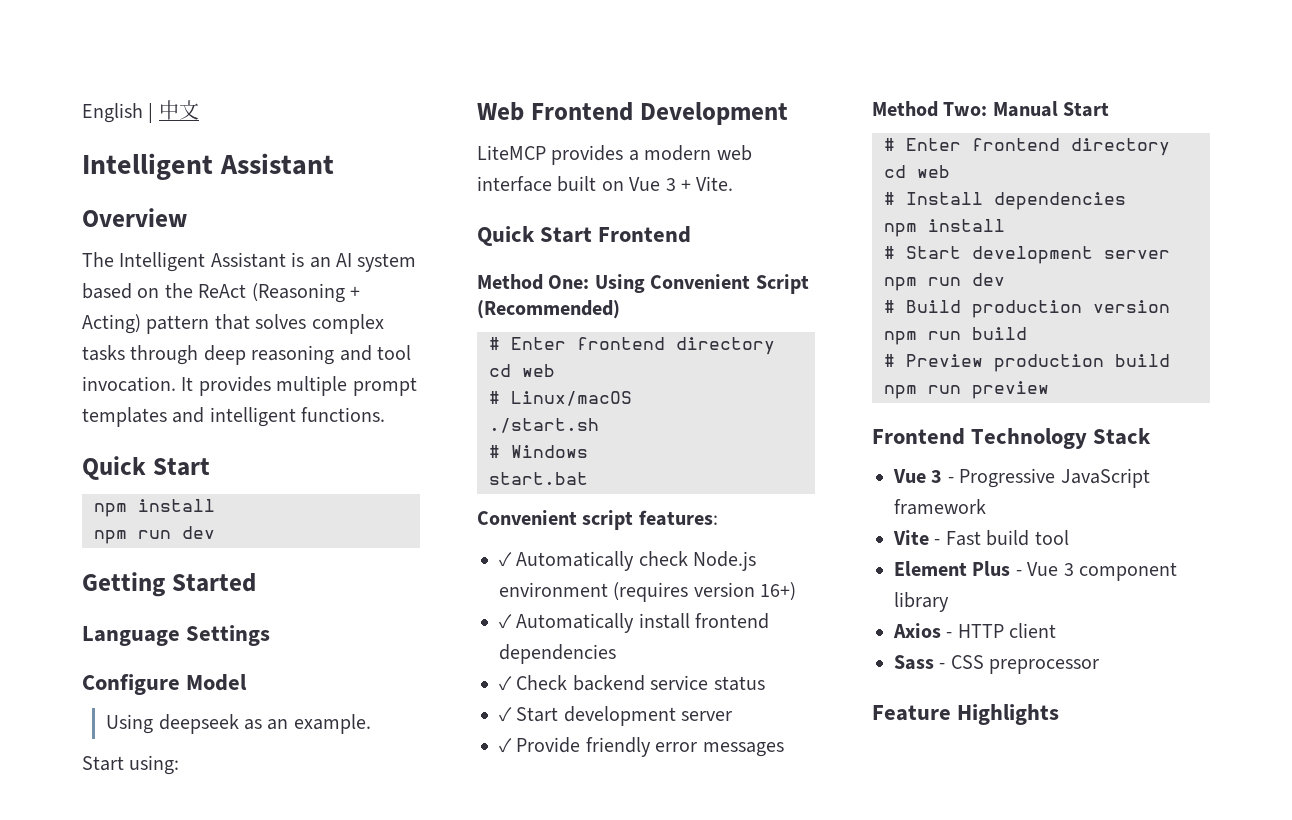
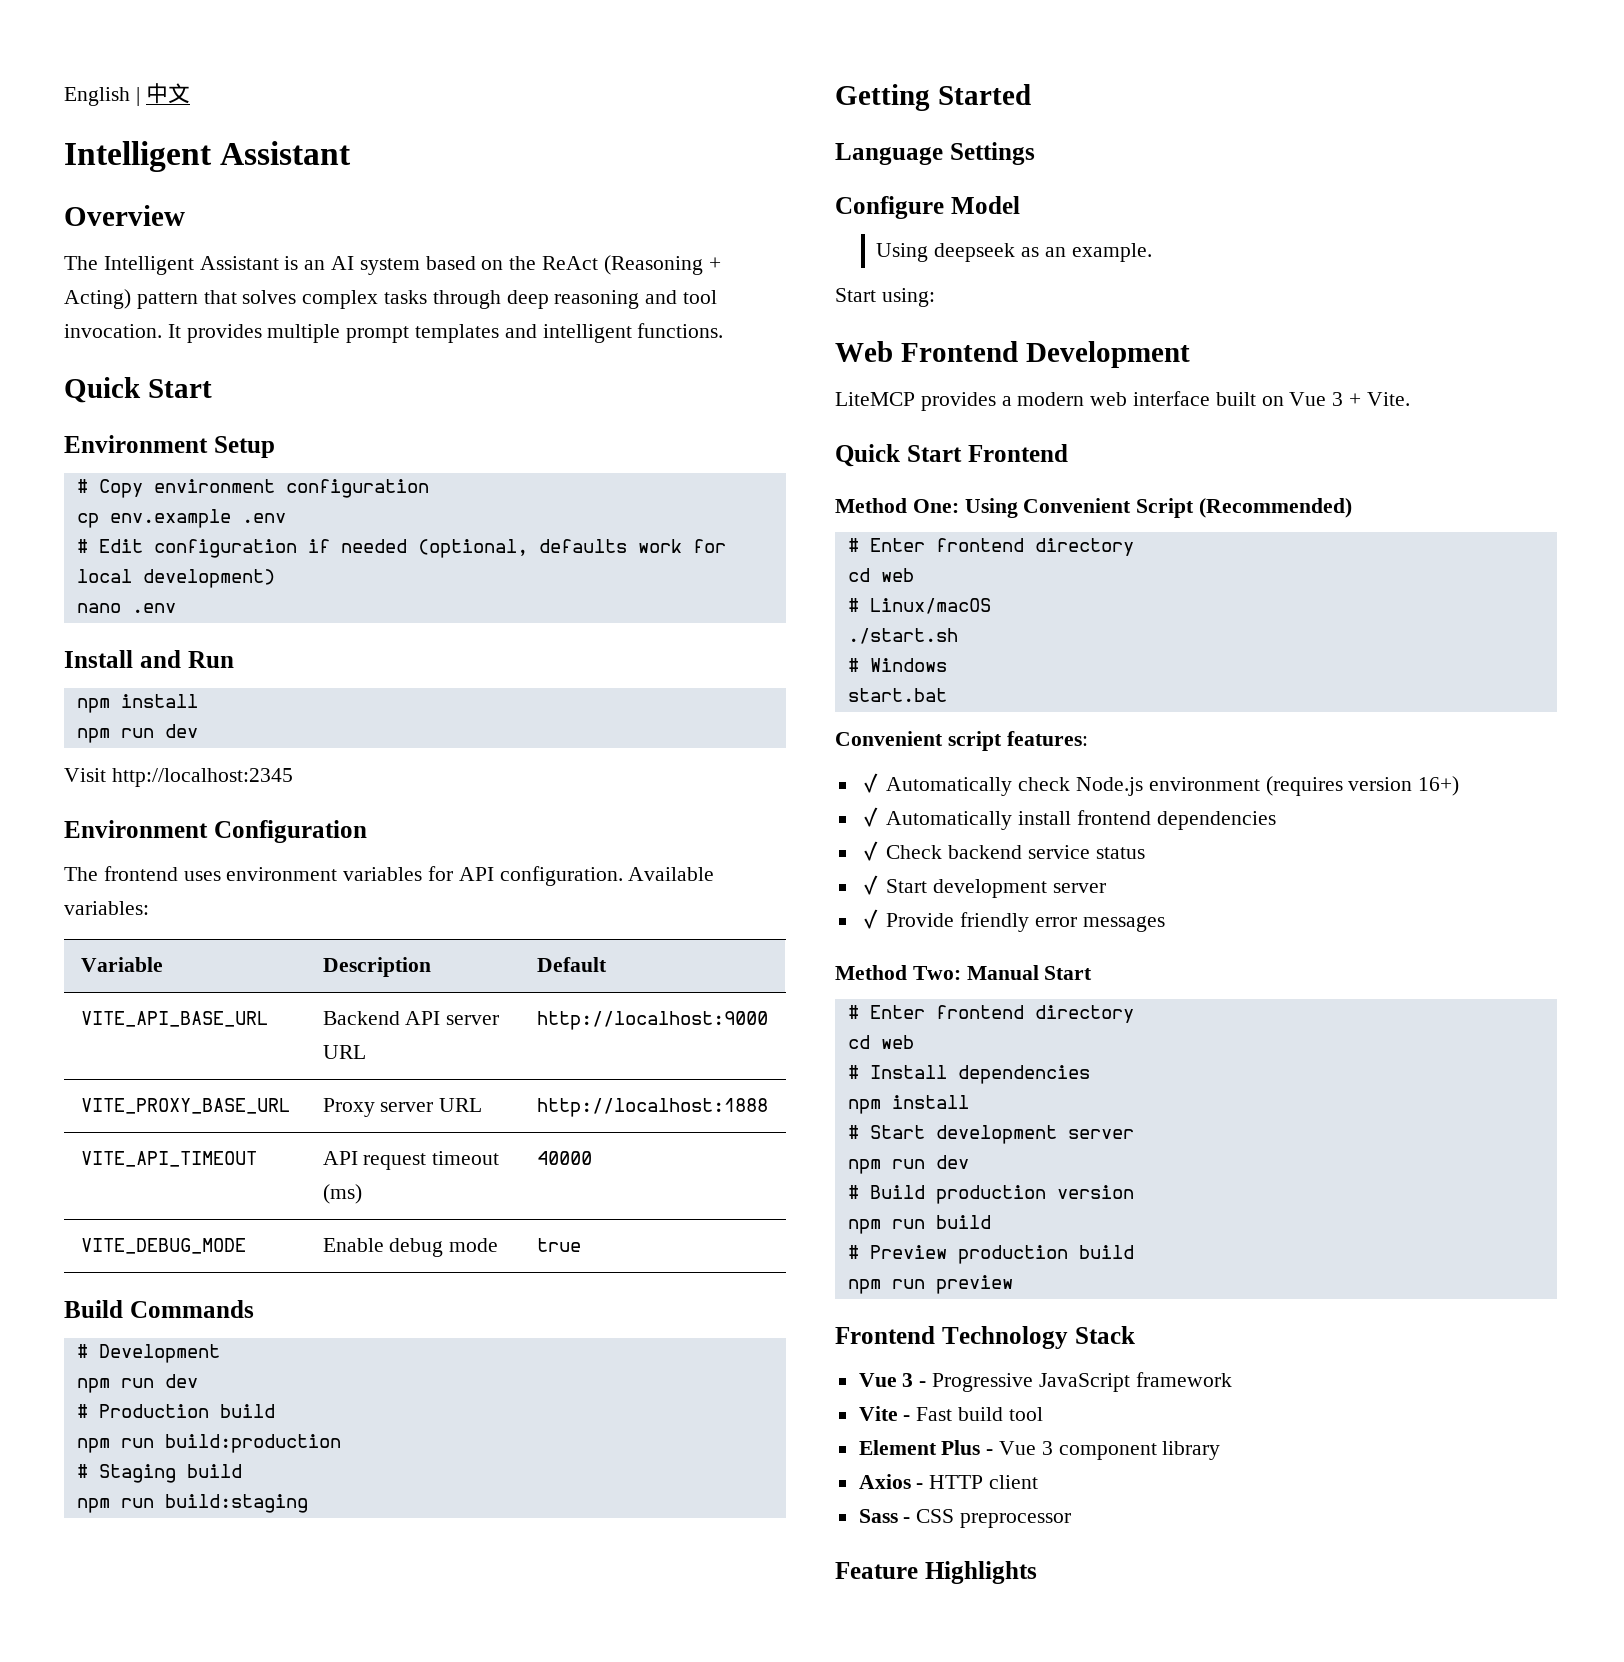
+ Environment Setup
+ # Copy environment configuration
+ cp env.example .env
+ # Edit configuration if needed (optional, defaults work for local development)
+ nano .env
+ Install and Run
+ Visit http://localhost:2345
+ Environment Configuration
+ The frontend uses environment variables for API configuration. Available variables:
+ Variable | Description | Default
+ VITE_API_BASE_URL | Backend API server URL | http://localhost:9000
+ VITE_PROXY_BASE_URL | Proxy server URL | http://localhost:1888
+ VITE_API_TIMEOUT | API request timeout (ms) | 40000
+ VITE_DEBUG_MODE | Enable debug mode | true
+ Build Commands
+ # Development
+ npm run dev
+ # Production build
+ npm run build:production
+ # Staging build
+ npm run build:staging

